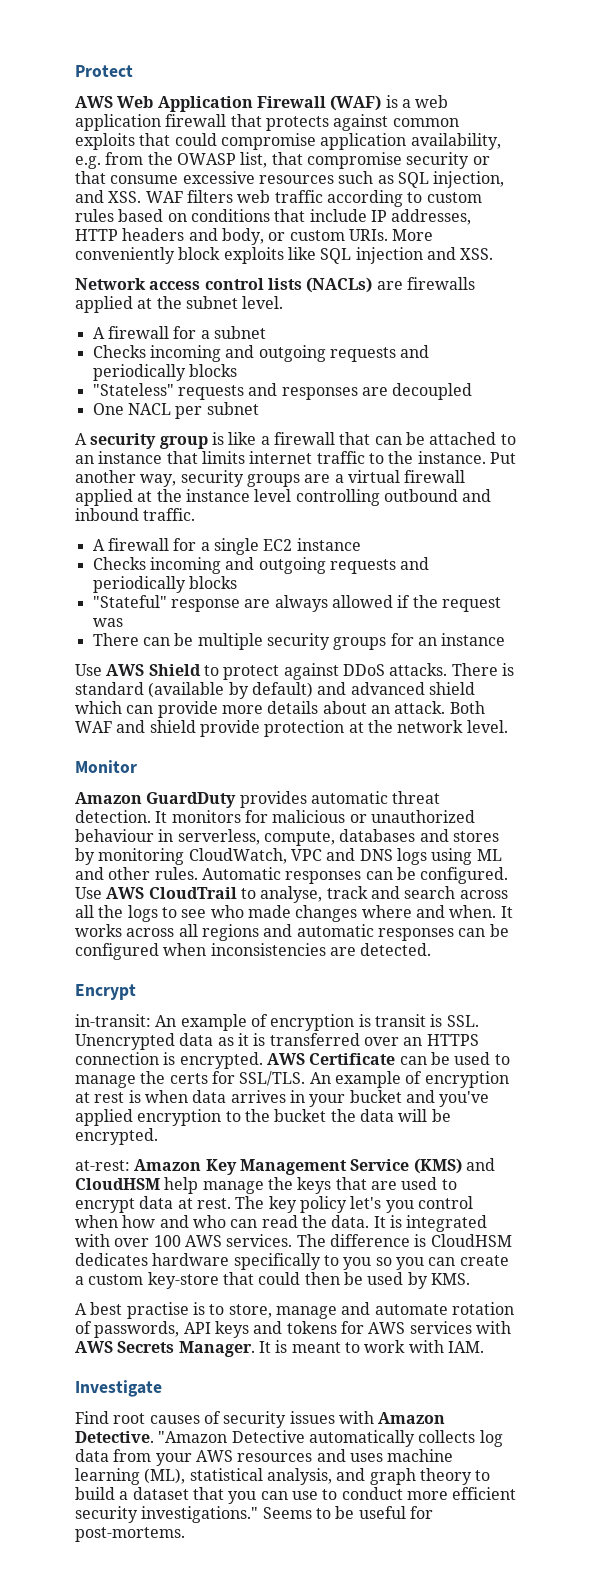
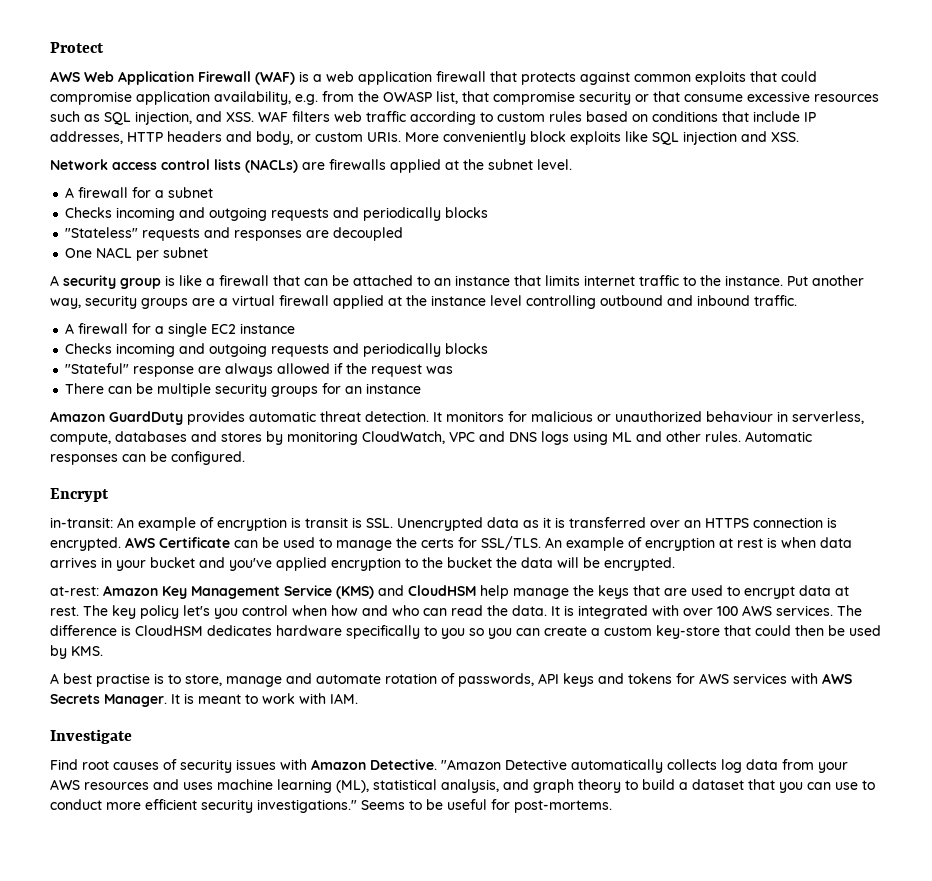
- Use AWS Shield to protect against DDoS attacks. There is standard (available by default) and advanced shield which can provide more details about an attack. Both WAF and shield provide protection at the network level.
- Monitor
- Use AWS CloudTrail to analyse, track and search across all the logs to see who made changes where and when. It works across all regions and automatic responses can be configured when inconsistencies are detected.

